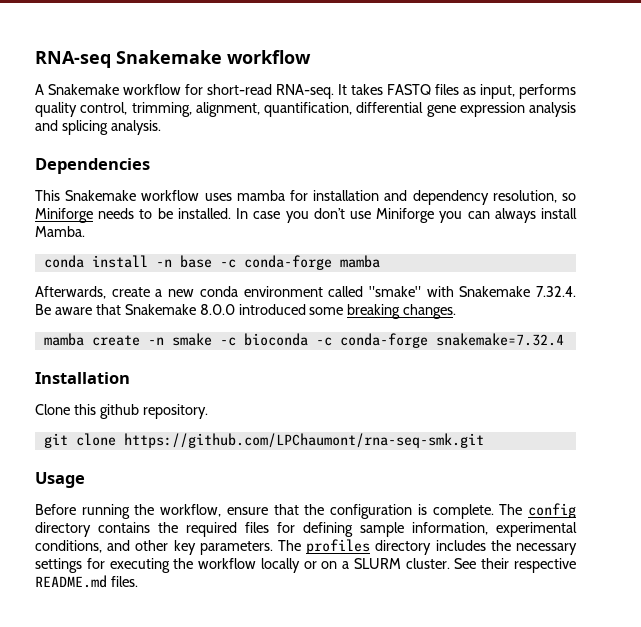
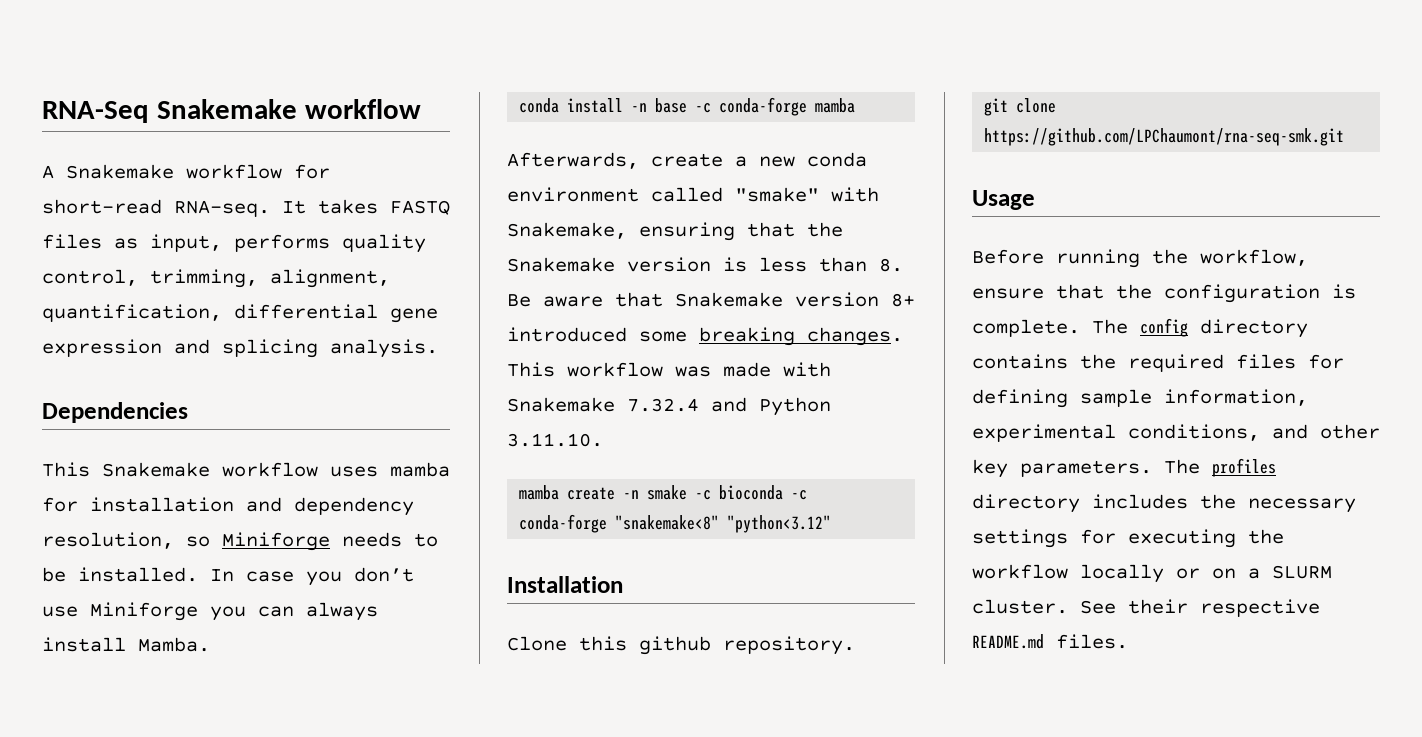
- RNA-seq Snakemake workflow
+ RNA-Seq Snakemake workflow
- It takes FASTQ files as input, performs quality control, trimming, alignment, quantification, differential gene expression analysis and splicing analysis.
+ It takes FASTQ files as input, performs quality control, trimming, alignment, quantification, differential gene expression and splicing analysis.
- Afterwards, create a new conda environment called "smake" with Snakemake 7.32.4. Be aware that Snakemake 8.0.0 introduced some breaking changes.
+ Afterwards, create a new conda environment called "smake" with Snakemake, ensuring that the Snakemake version is less than 8. Be aware that Snakemake version 8+ introduced some breaking changes. This workflow was made with Snakemake 7.32.4 and Python 3.11.10.
- mamba create -n smake -c bioconda -c conda-forge snakemake=7.32.4
+ mamba create -n smake -c bioconda -c conda-forge "snakemake<8" "python<3.12"

